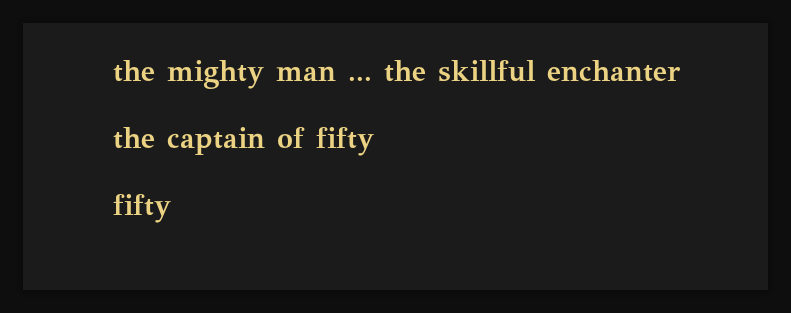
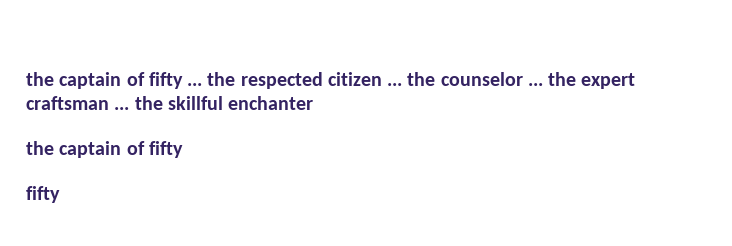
- the mighty man ... the skillful enchanter
+ the captain of fifty ... the respected citizen ... the counselor ... the expert craftsman ... the skillful enchanter

